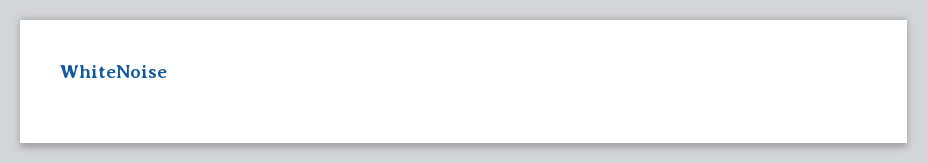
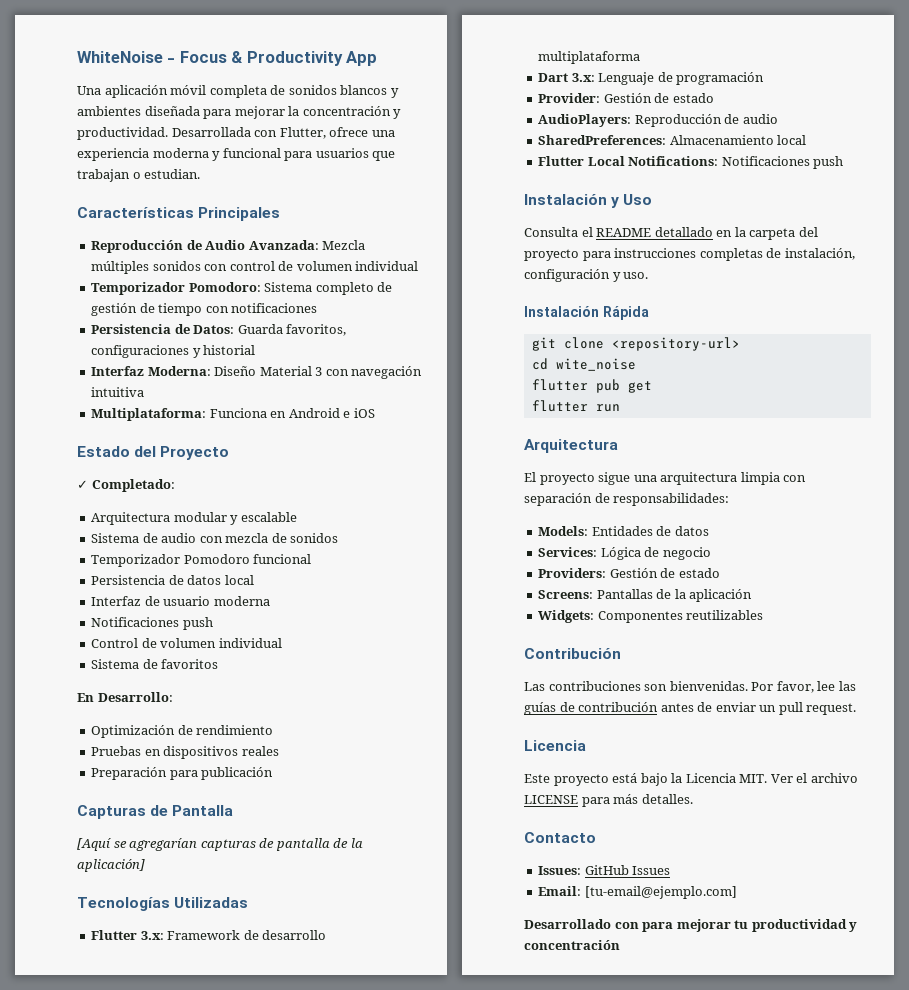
- WhiteNoise
+ WhiteNoise - Focus & Productivity App
+ Una aplicación móvil completa de sonidos blancos y ambientes diseñada para mejorar la concentración y productividad. Desarrollada con Flutter, ofrece una experiencia moderna y funcional para usuarios que trabajan o estudian.
+ Características Principales
+ Reproducción de Audio Avanzada: Mezcla múltiples sonidos con control de volumen individual
+ Temporizador Pomodoro: Sistema completo de gestión de tiempo con notificaciones
+ Persistencia de Datos: Guarda favoritos, configuraciones y historial
+ Interfaz Moderna: Diseño Material 3 con navegación intuitiva
+ Multiplataforma: Funciona en Android e iOS
+ Estado del Proyecto
+ ✓ Completado:
+ Arquitectura modular y escalable
+ Sistema de audio con mezcla de sonidos
+ Temporizador Pomodoro funcional
+ Persistencia de datos local
+ Interfaz de usuario moderna
+ Notificaciones push
+ Control de volumen individual
+ Sistema de favoritos
+ En Desarrollo:
+ Optimización de rendimiento
+ Pruebas en dispositivos reales
+ Preparación para publicación
+ Capturas de Pantalla
+ [Aquí se agregarían capturas de pantalla de la aplicación]
+ Tecnologías Utilizadas
+ Flutter 3.x: Framework de desarrollo multiplataforma
+ Dart 3.x: Lenguaje de programación
+ Provider: Gestión de estado
+ AudioPlayers: Reproducción de audio
+ SharedPreferences: Almacenamiento local
+ Flutter Local Notifications: Notificaciones push
+ Instalación y Uso
+ Consulta el README detallado en la carpeta del proyecto para instrucciones completas de instalación, configuración y uso.
+ Instalación Rápida
+ git clone <repository-url>
+ cd wite_noise
+ flutter pub get
+ flutter run
+ Arquitectura
+ El proyecto sigue una arquitectura limpia con separación de responsabilidades:
+ Models: Entidades de datos
+ Services: Lógica de negocio
+ Providers: Gestión de estado
+ Screens: Pantallas de la aplicación
+ Widgets: Componentes reutilizables
+ Contribución
+ Las contribuciones son bienvenidas. Por favor, lee las guías de contribución antes de enviar un pull request.
+ Licencia
+ Este proyecto está bajo la Licencia MIT. Ver el archivo LICENSE para más detalles.
+ Contacto
+ Issues: GitHub Issues
+ Email: [tu-email@ejemplo.com]
+ Desarrollado con para mejorar tu productividad y concentración

